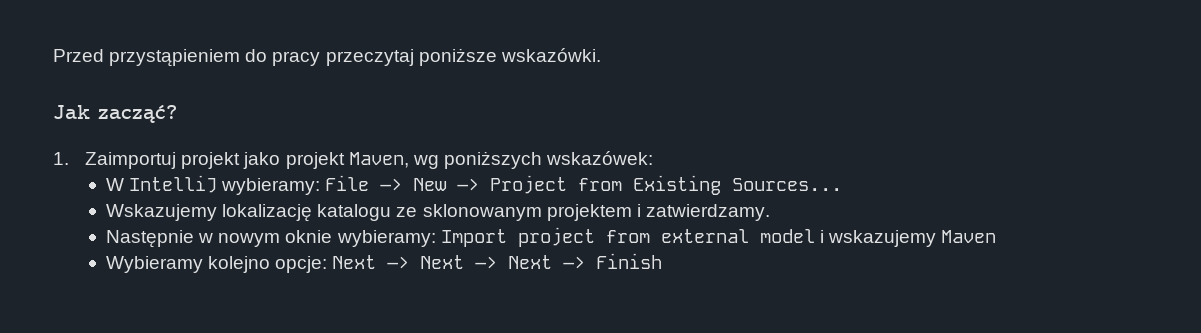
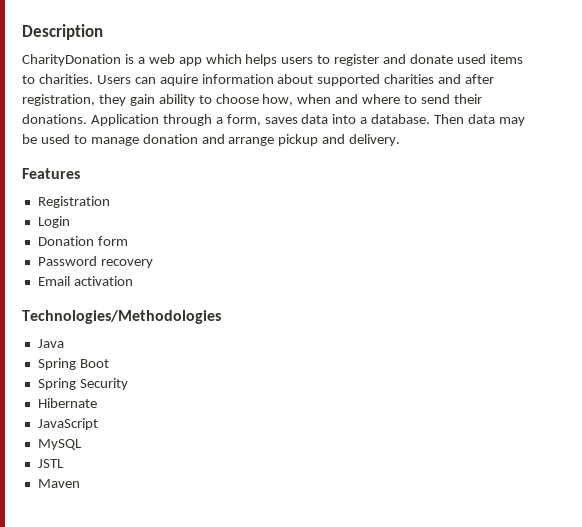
- Przed przystąpieniem do pracy przeczytaj poniższe wskazówki.
- Jak zacząć?
- 1. Zaimportuj projekt jako projekt Maven, wg poniższych wskazówek:
- W IntelliJ wybieramy: File –> New –> Project from Existing Sources...
- Wskazujemy lokalizację katalogu ze sklonowanym projektem i zatwierdzamy.
- Następnie w nowym oknie wybieramy: Import project from external model i wskazujemy Maven
- Wybieramy kolejno opcje: Next –> Next –> Next –> Finish
+ Description
+ CharityDonation is a web app which helps users to register and donate used items to charities. Users can aquire information about supported charities and after registration, they gain ability to choose how, when and where to send their donations. Application through a form, saves data into a database. Then data may be used to manage donation and arrange pickup and delivery.
+ Features
+ Registration
+ Login
+ Donation form
+ Password recovery
+ Email activation
+ Technologies/Methodologies
+ Java
+ Spring Boot
+ Spring Security
+ Hibernate
+ JavaScript
+ MySQL
+ JSTL
+ Maven

